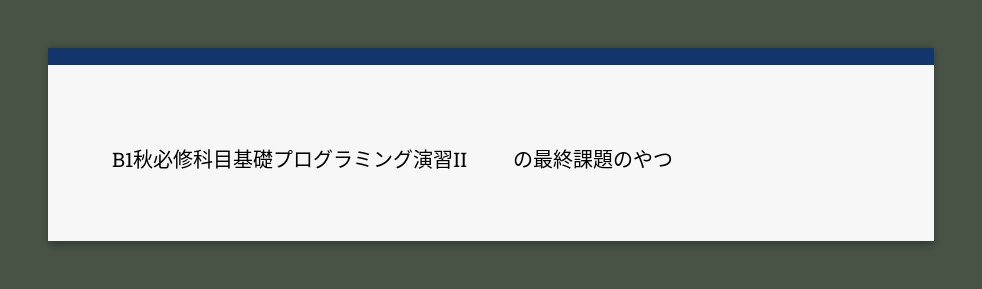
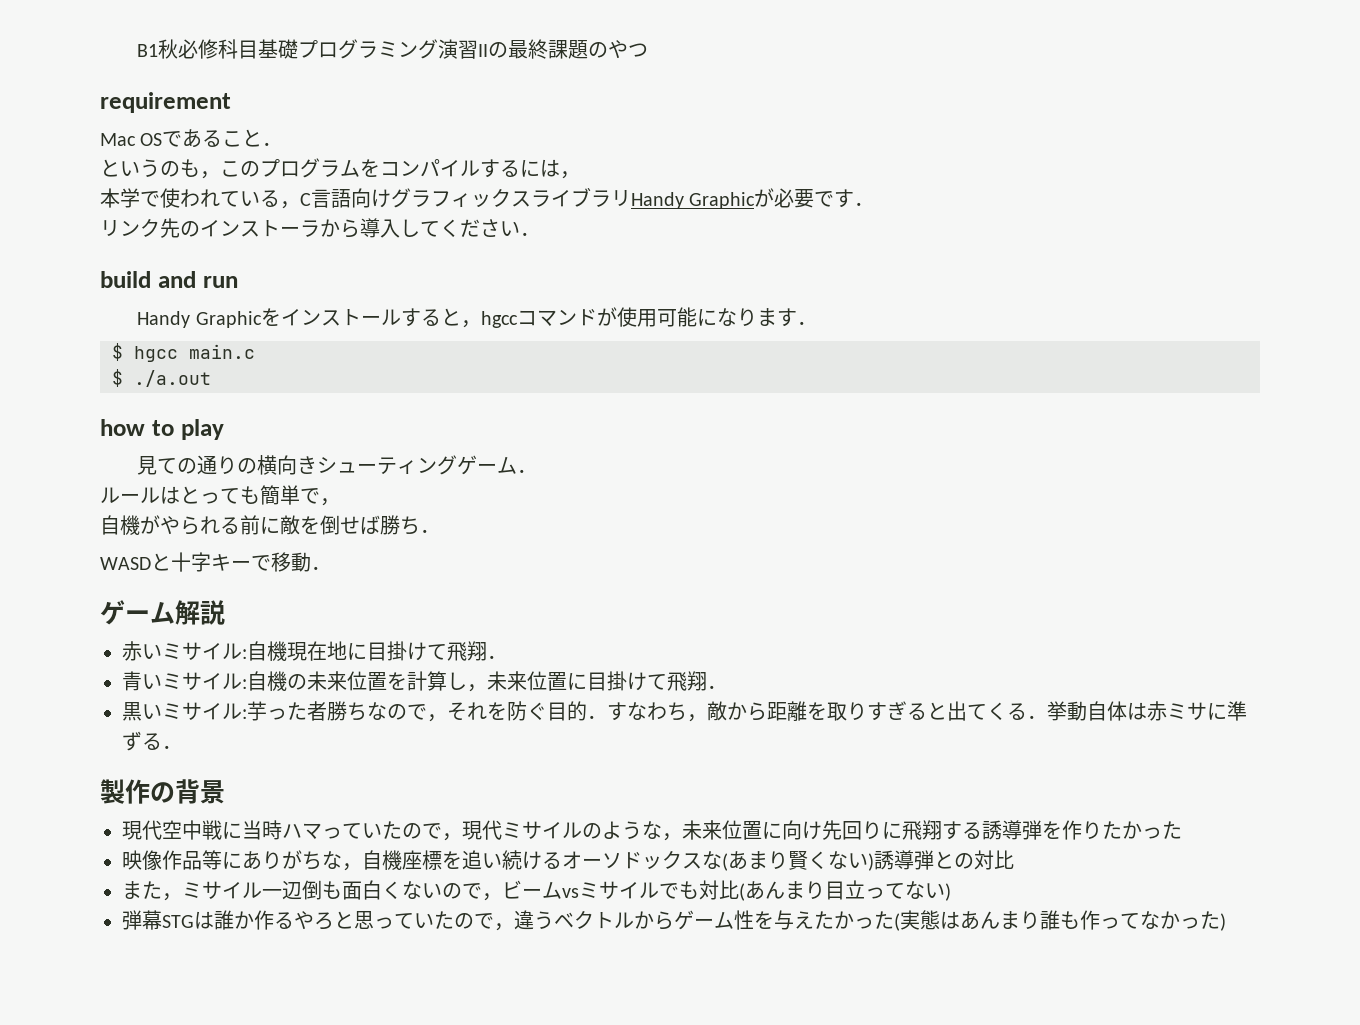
+ requirement
+ Mac OSであること．
+ というのも，このプログラムをコンパイルするには，
+ 本学で使われている，C言語向けグラフィックスライブラリHandy Graphicが必要です．
+ リンク先のインストーラから導入してください．
+ build and run
+ Handy Graphicをインストールすると，hgccコマンドが使用可能になります．
+ $ hgcc main.c
+ $ ./a.out
+ how to play
+ 見ての通りの横向きシューティングゲーム．
+ ルールはとっても簡単で，
+ 自機がやられる前に敵を倒せば勝ち．
+ WASDと十字キーで移動．
+ ゲーム解説
+ 赤いミサイル:自機現在地に目掛けて飛翔．
+ 青いミサイル:自機の未来位置を計算し，未来位置に目掛けて飛翔．
+ 黒いミサイル:芋った者勝ちなので，それを防ぐ目的．すなわち，敵から距離を取りすぎると出てくる．挙動自体は赤ミサに準ずる．
+ 製作の背景
+ 現代空中戦に当時ハマっていたので，現代ミサイルのような，未来位置に向け先回りに飛翔する誘導弾を作りたかった
+ 映像作品等にありがちな，自機座標を追い続けるオーソドックスな(あまり賢くない)誘導弾との対比
+ また，ミサイル一辺倒も面白くないので，ビームvsミサイルでも対比(あんまり目立ってない)
+ 弾幕STGは誰か作るやろと思っていたので，違うベクトルからゲーム性を与えたかった(実態はあんまり誰も作ってなかった)

